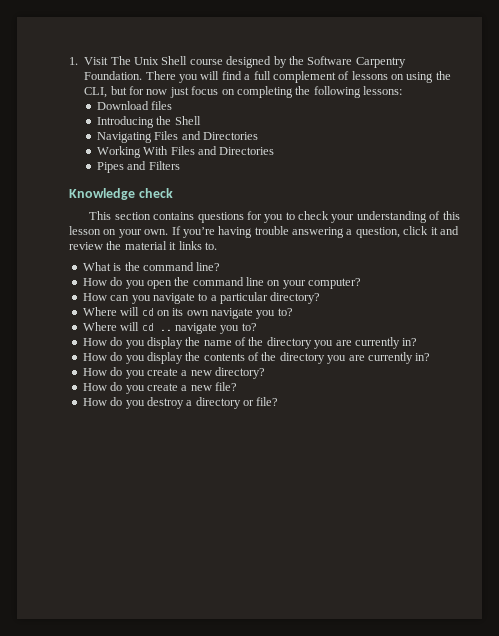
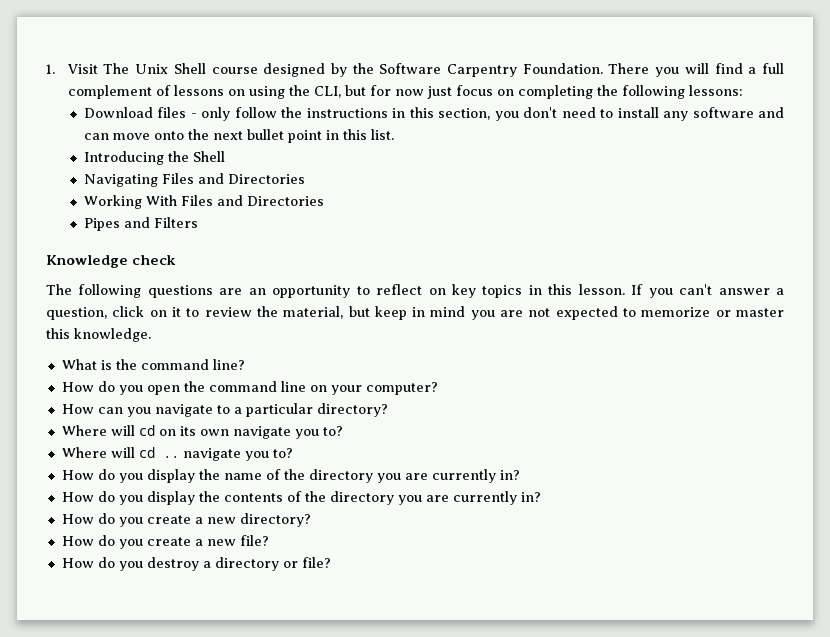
- Download files
+ Download files - only follow the instructions in this section, you don't need to install any software and can move onto the next bullet point in this list.
- This section contains questions for you to check your understanding of this lesson on your own. If you’re having trouble answering a question, click it and review the material it links to.
+ The following questions are an opportunity to reflect on key topics in this lesson. If you can't answer a question, click on it to review the material, but keep in mind you are not expected to memorize or master this knowledge.

